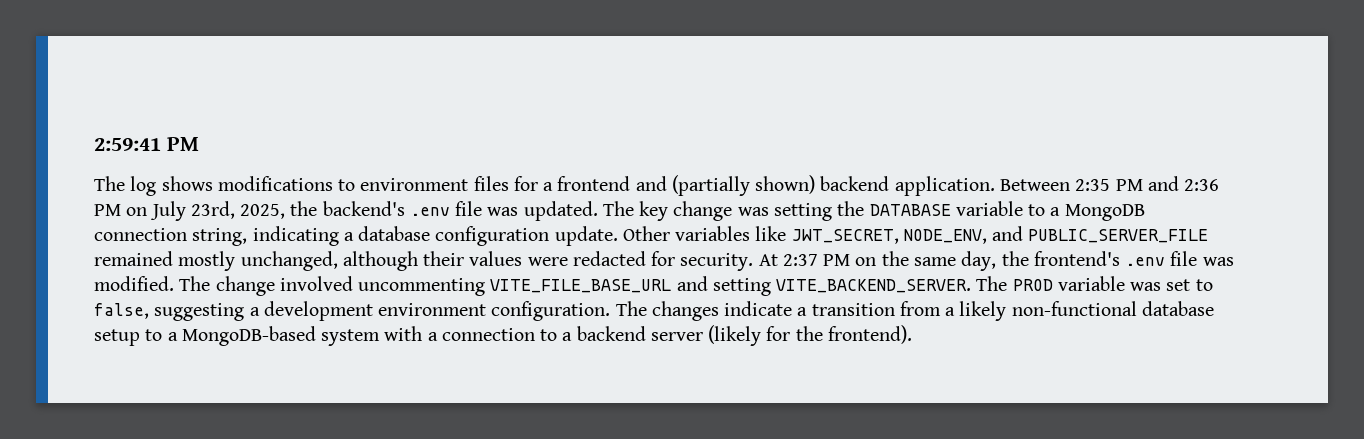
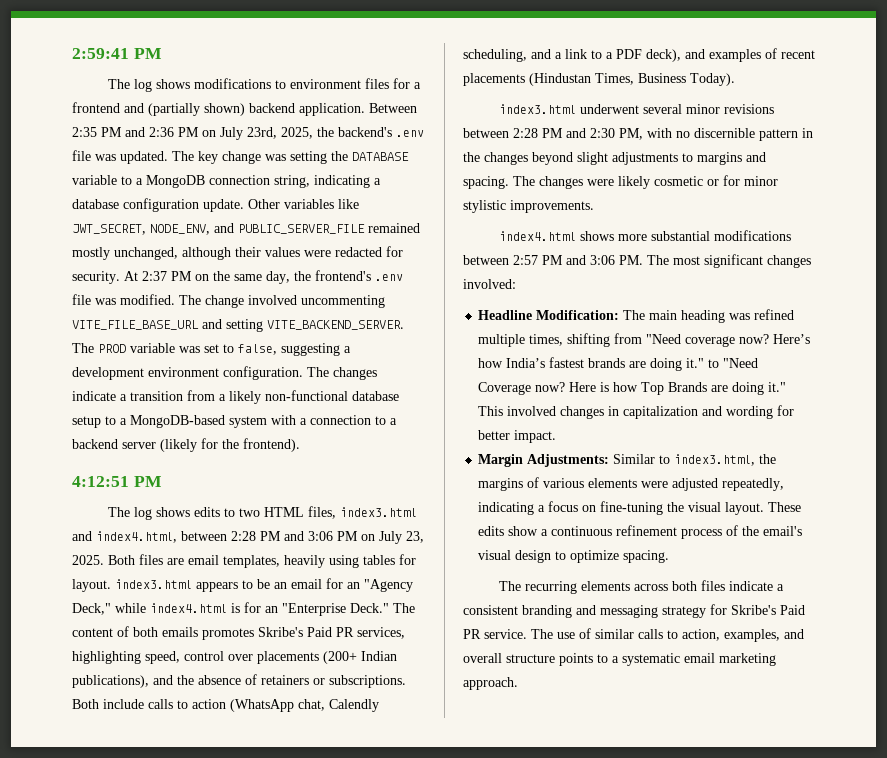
+ 4:12:51 PM
+ The log shows edits to two HTML files, index3.html and index4.html, between 2:28 PM and 3:06 PM on July 23, 2025. Both files are email templates, heavily using tables for layout. index3.html appears to be an email for an "Agency Deck," while index4.html is for an "Enterprise Deck." The content of both emails promotes Skribe's Paid PR services, highlighting speed, control over placements (200+ Indian publications), and the absence of retainers or subscriptions. Both include calls to action (WhatsApp chat, Calendly scheduling, and a link to a PDF deck), and examples of recent placements (Hindustan Times, Business Today).
+ index3.html underwent several minor revisions between 2:28 PM and 2:30 PM, with no discernible pattern in the changes beyond slight adjustments to margins and spacing. The changes were likely cosmetic or for minor stylistic improvements.
+ index4.html shows more substantial modifications between 2:57 PM and 3:06 PM. The most significant changes involved:
+ Headline Modification: The main heading was refined multiple times, shifting from "Need coverage now? Here’s how India’s fastest brands are doing it." to "Need Coverage now? Here is how Top Brands are doing it." This involved changes in capitalization and wording for better impact.
+ Margin Adjustments: Similar to index3.html, the margins of various elements were adjusted repeatedly, indicating a focus on fine-tuning the visual layout. These edits show a continuous refinement process of the email's visual design to optimize spacing.
+ The recurring elements across both files indicate a consistent branding and messaging strategy for Skribe's Paid PR service. The use of similar calls to action, examples, and overall structure points to a systematic email marketing approach.

